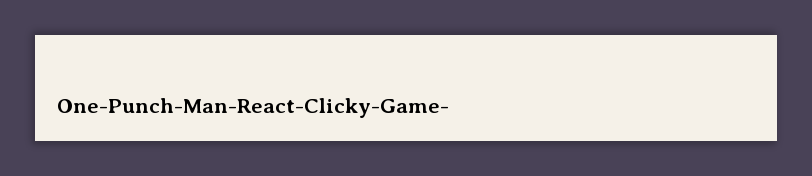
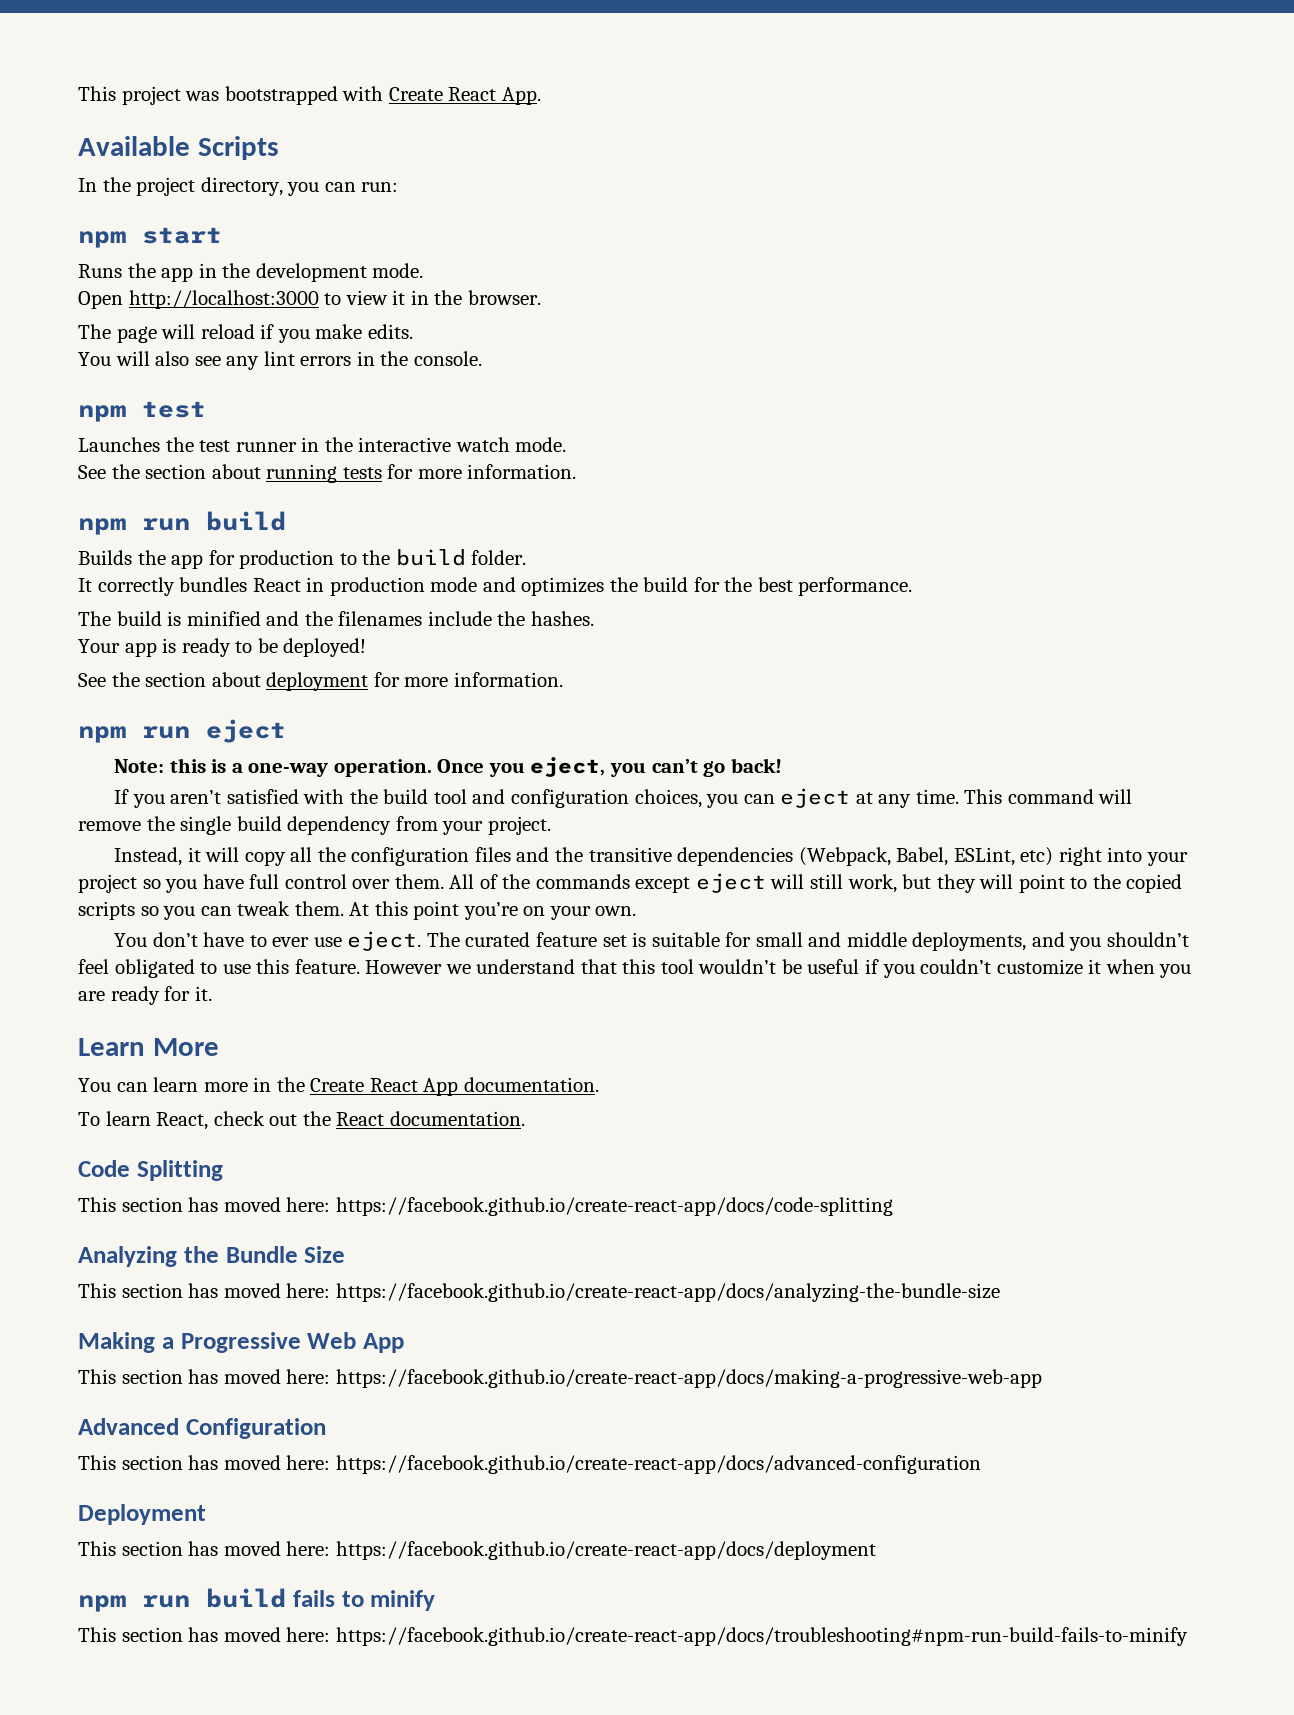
- One-Punch-Man-React-Clicky-Game-
+ This project was bootstrapped with Create React App.
+ Available Scripts
+ In the project directory, you can run:
+ npm start
+ Runs the app in the development mode.
+ Open http://localhost:3000 to view it in the browser.
+ The page will reload if you make edits.
+ You will also see any lint errors in the console.
+ npm test
+ Launches the test runner in the interactive watch mode.
+ See the section about running tests for more information.
+ npm run build
+ Builds the app for production to the build folder.
+ It correctly bundles React in production mode and optimizes the build for the best performance.
+ The build is minified and the filenames include the hashes.
+ Your app is ready to be deployed!
+ See the section about deployment for more information.
+ npm run eject
+ Note: this is a one-way operation. Once you eject, you can’t go back!
+ If you aren’t satisfied with the build tool and configuration choices, you can eject at any time. This command will remove the single build dependency from your project.
+ Instead, it will copy all the configuration files and the transitive dependencies (Webpack, Babel, ESLint, etc) right into your project so you have full control over them. All of the commands except eject will still work, but they will point to the copied scripts so you can tweak them. At this point you’re on your own.
+ You don’t have to ever use eject. The curated feature set is suitable for small and middle deployments, and you shouldn’t feel obligated to use this feature. However we understand that this tool wouldn’t be useful if you couldn’t customize it when you are ready for it.
+ Learn More
+ You can learn more in the Create React App documentation.
+ To learn React, check out the React documentation.
+ Code Splitting
+ This section has moved here: https://facebook.github.io/create-react-app/docs/code-splitting
+ Analyzing the Bundle Size
+ This section has moved here: https://facebook.github.io/create-react-app/docs/analyzing-the-bundle-size
+ Making a Progressive Web App
+ This section has moved here: https://facebook.github.io/create-react-app/docs/making-a-progressive-web-app
+ Advanced Configuration
+ This section has moved here: https://facebook.github.io/create-react-app/docs/advanced-configuration
+ Deployment
+ This section has moved here: https://facebook.github.io/create-react-app/docs/deployment
+ npm run build fails to minify
+ This section has moved here: https://facebook.github.io/create-react-app/docs/troubleshooting#npm-run-build-fails-to-minify

